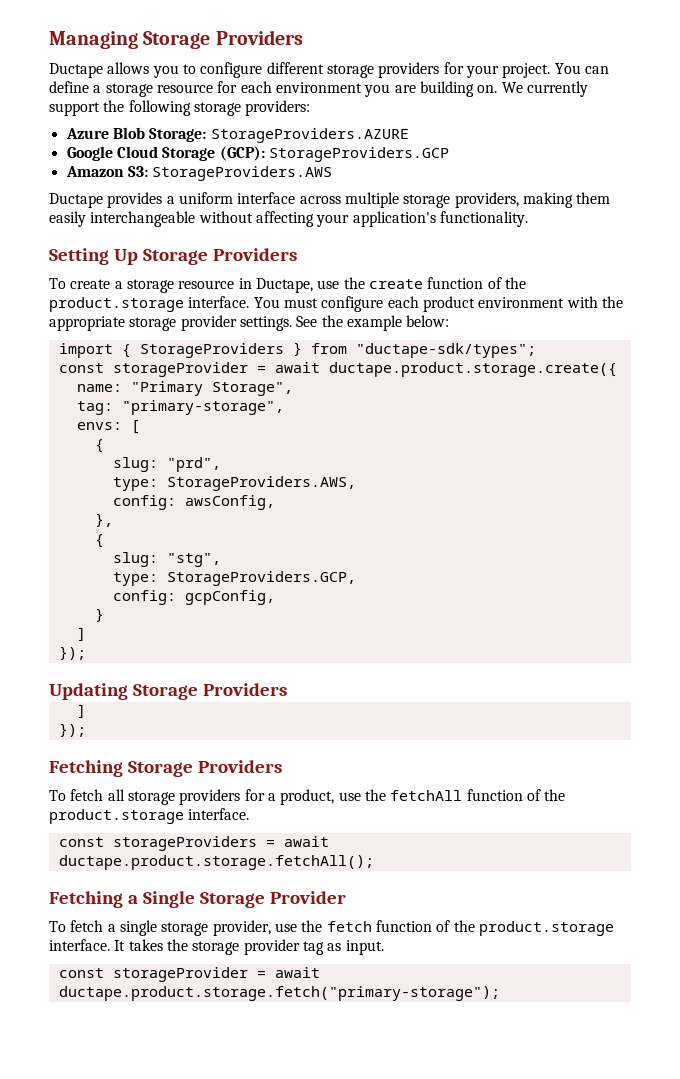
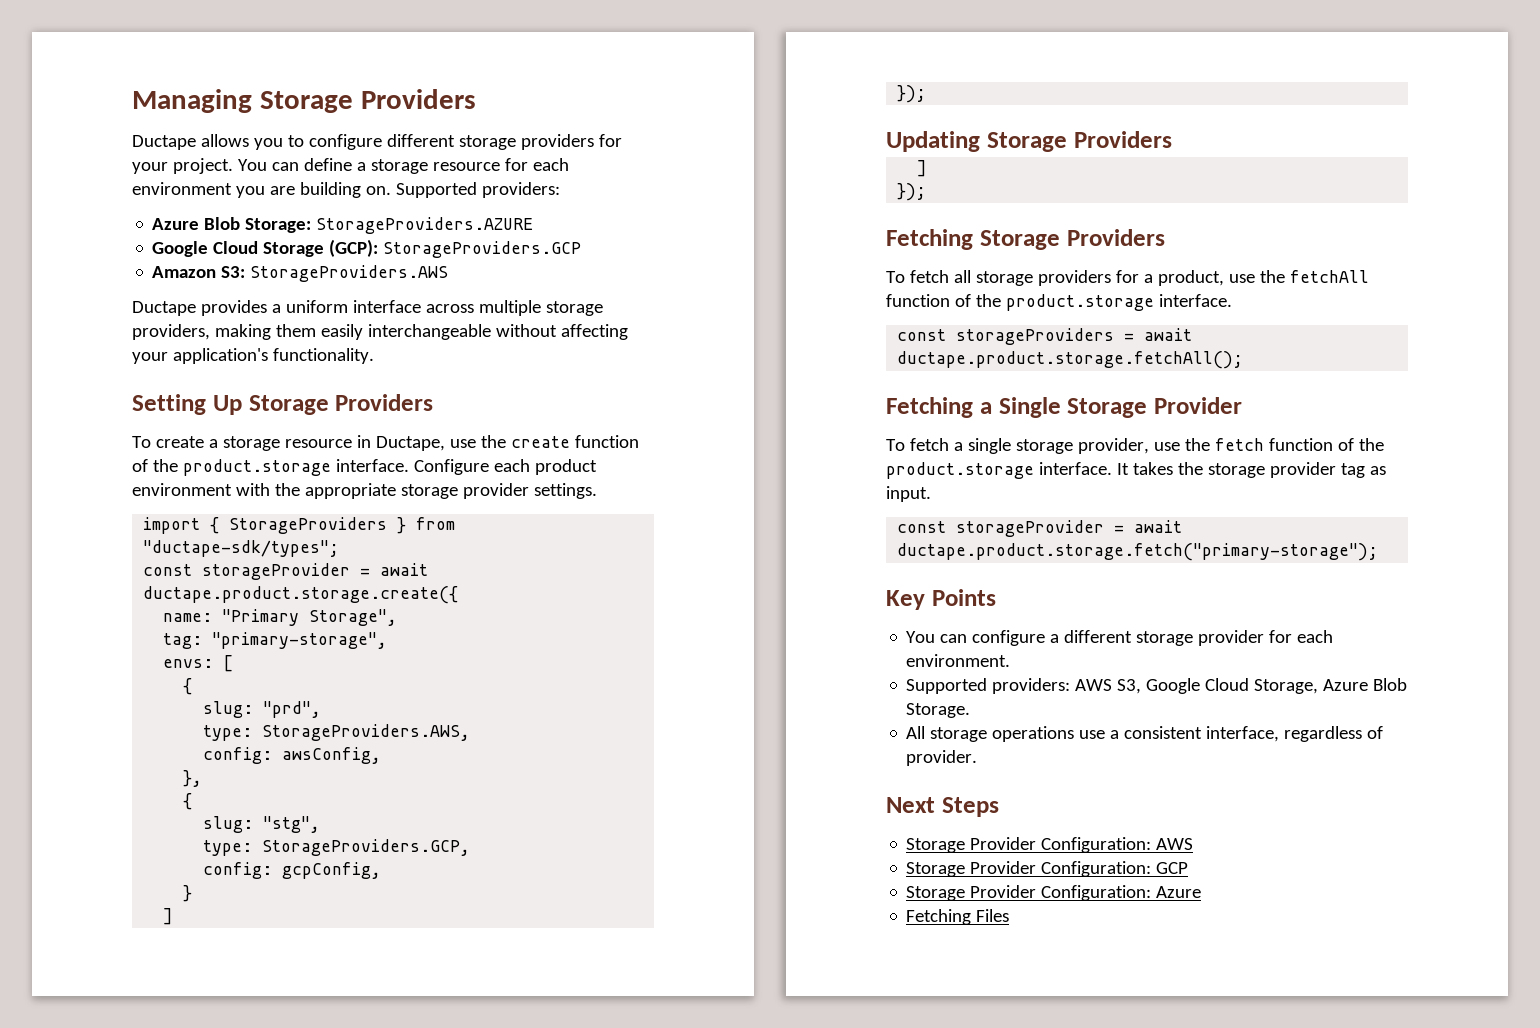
- You can define a storage resource for each environment you are building on. We currently support the following storage providers:
+ You can define a storage resource for each environment you are building on. Supported providers:
- You must configure each product environment with the appropriate storage provider settings. See the example below:
+ Configure each product environment with the appropriate storage provider settings.
+ Key Points
+ You can configure a different storage provider for each environment.
+ Supported providers: AWS S3, Google Cloud Storage, Azure Blob Storage.
+ All storage operations use a consistent interface, regardless of provider.
+ Next Steps
+ Storage Provider Configuration: AWS
+ Storage Provider Configuration: GCP
+ Storage Provider Configuration: Azure
+ Fetching Files

